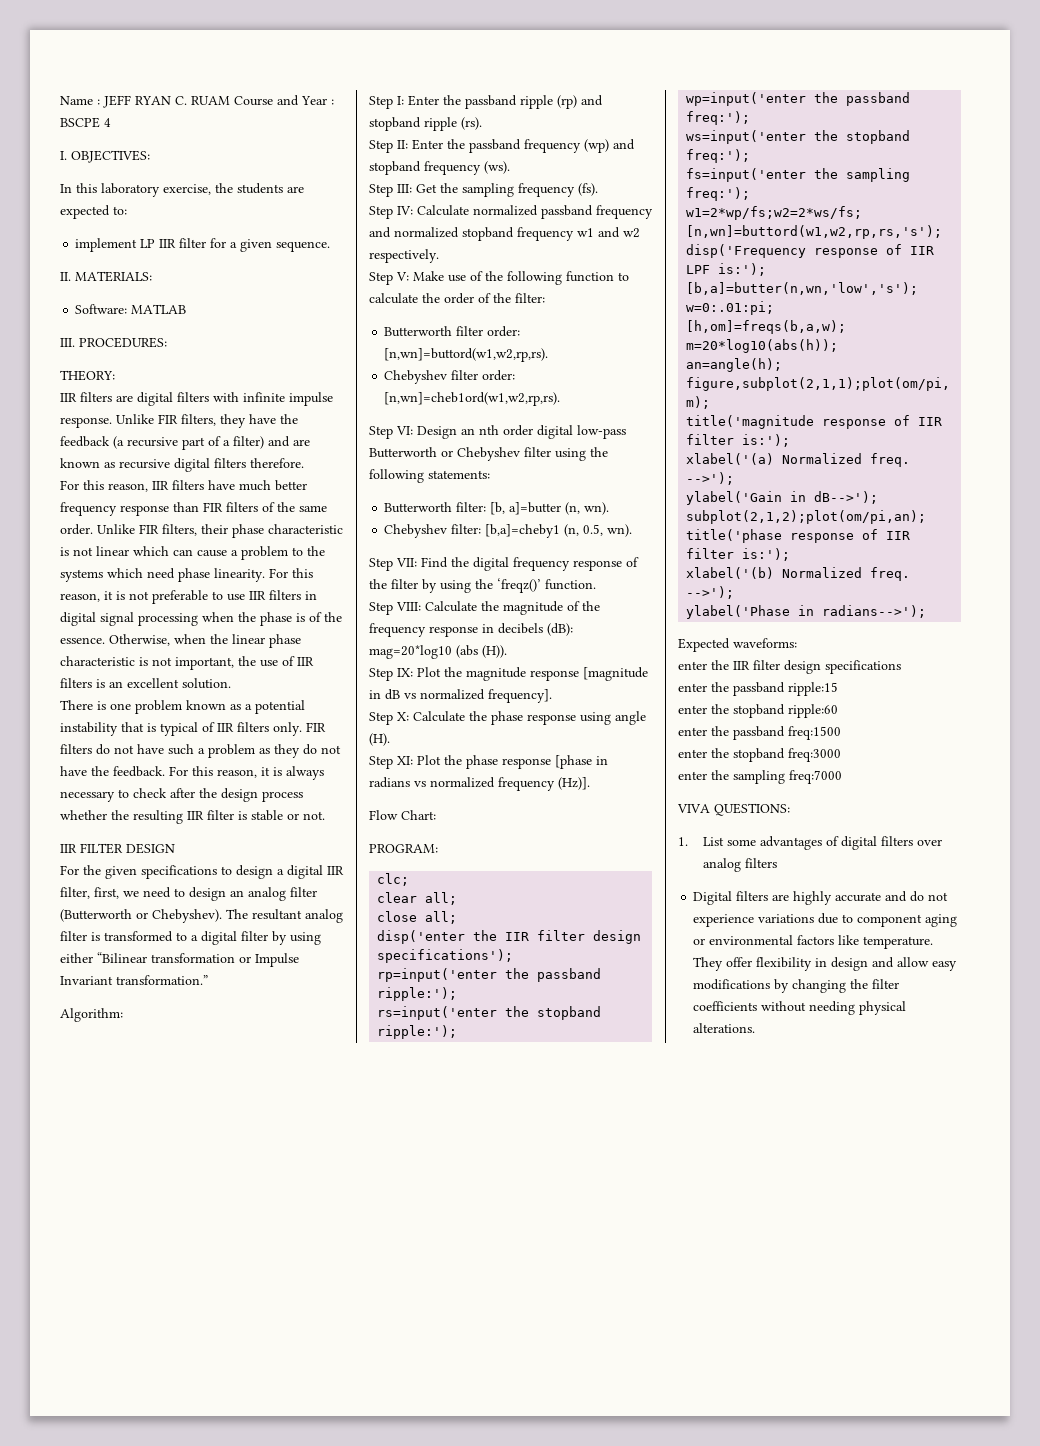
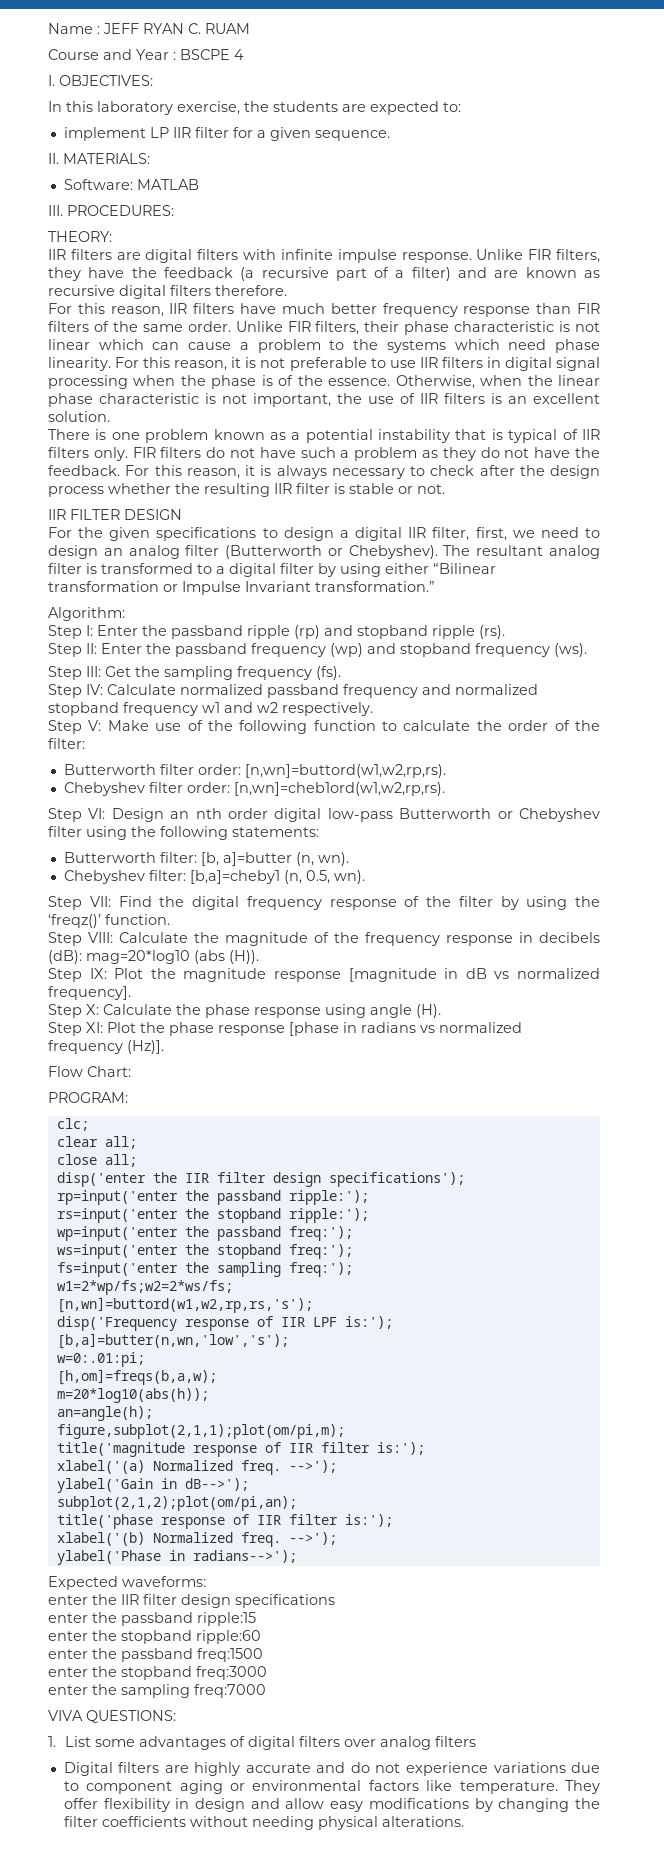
- Name : JEFF RYAN C. RUAM Course and Year : BSCPE 4
+ Name : JEFF RYAN C. RUAM
+ Course and Year : BSCPE 4

